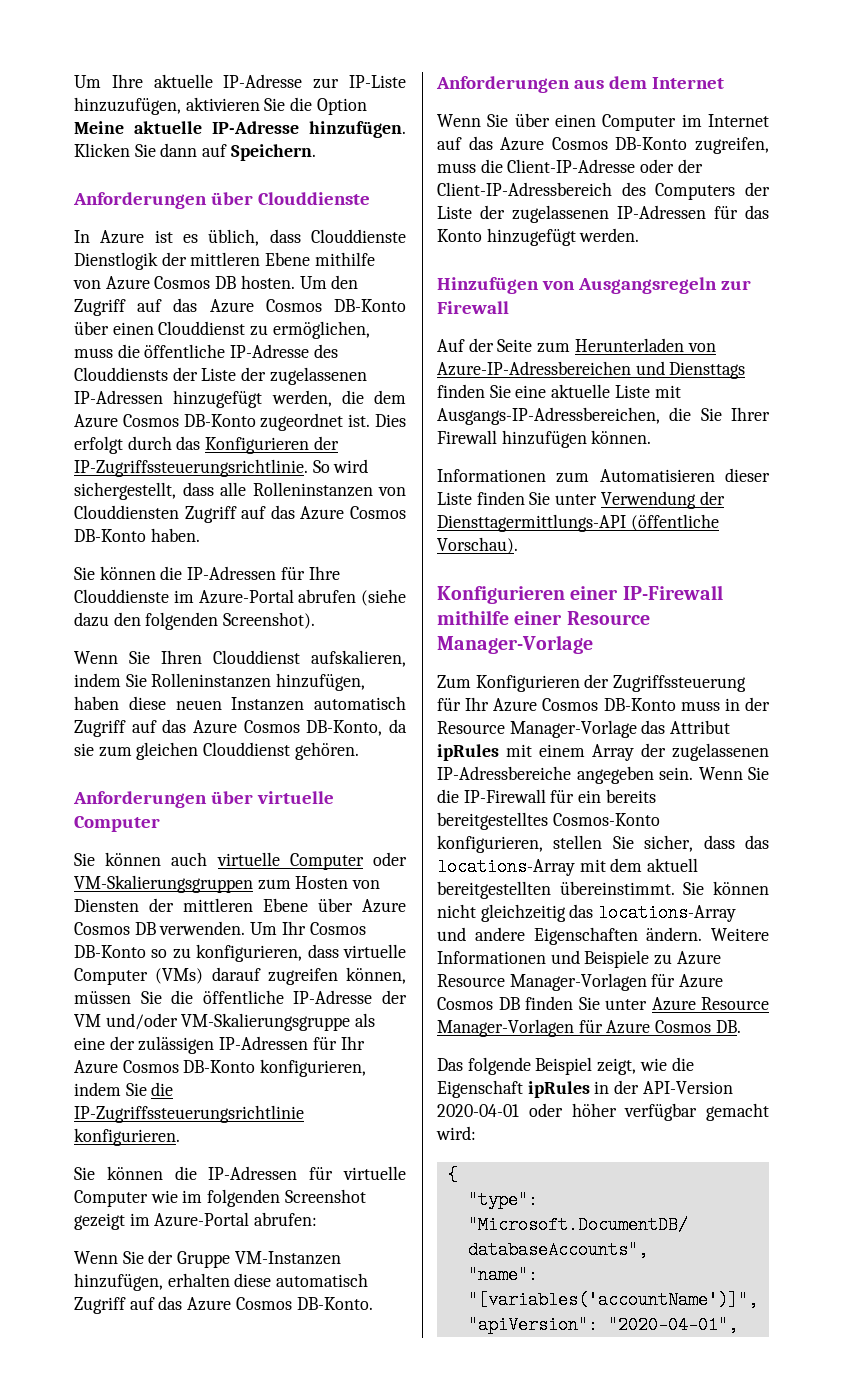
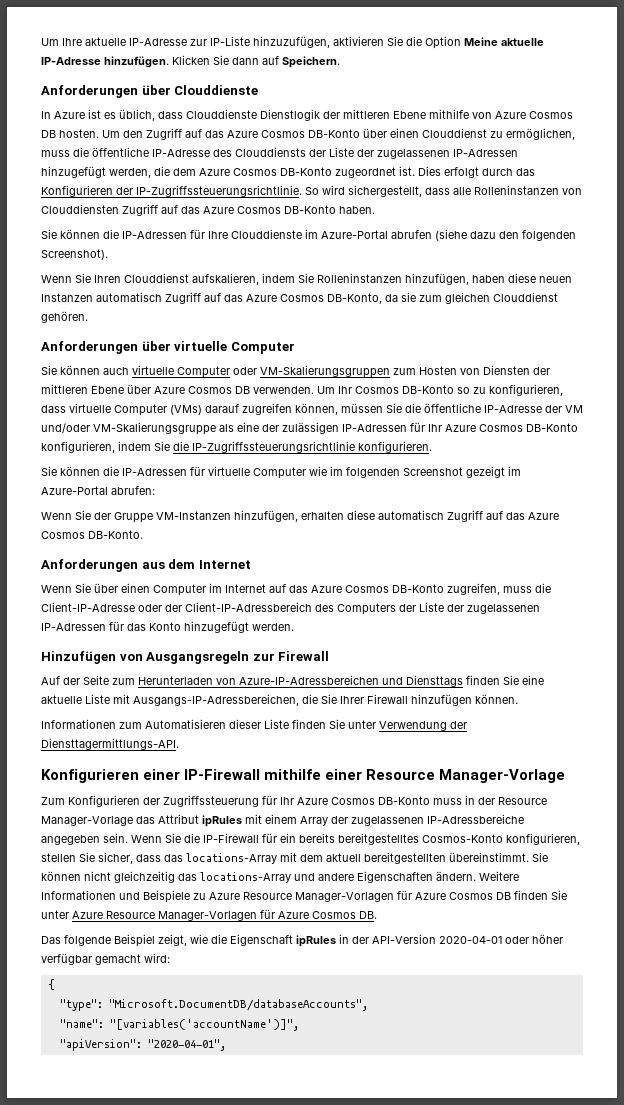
- Informationen zum Automatisieren dieser Liste finden Sie unter Verwendung der Diensttagermittlungs-API (öffentliche Vorschau).
+ Informationen zum Automatisieren dieser Liste finden Sie unter Verwendung der Diensttagermittlungs-API.

